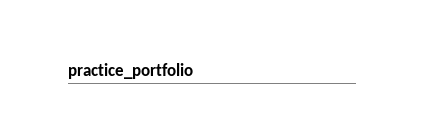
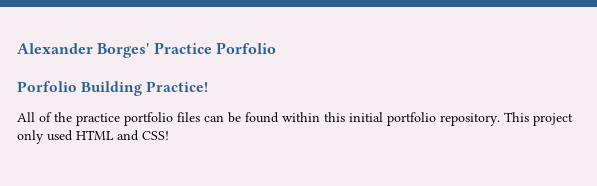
- practice_portfolio
+ Alexander Borges' Practice Porfolio
+ Porfolio Building Practice!
+ All of the practice portfolio files can be found within this initial portfolio repository. This project only used HTML and CSS!

